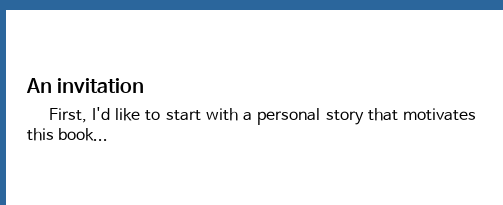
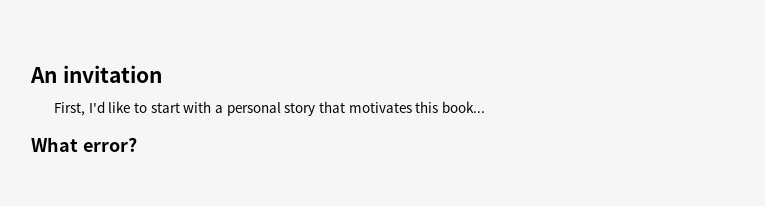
+ What error?

